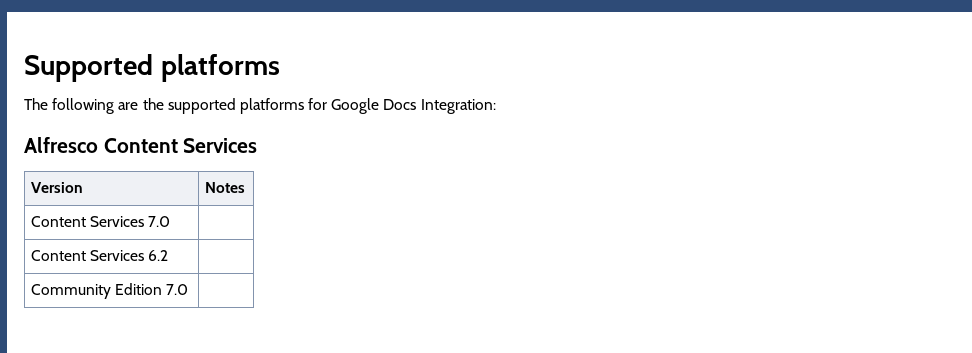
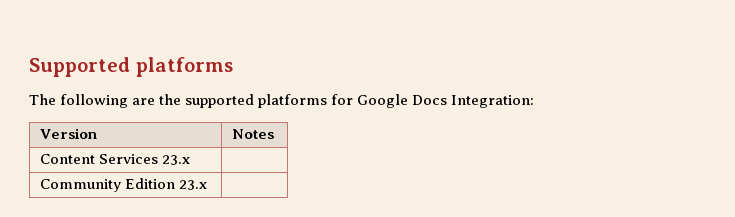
- Alfresco Content Services
- Content Services 7.0 |
- Content Services 6.2 |
+ Content Services 23.x |
- Community Edition 7.0 |
+ Community Edition 23.x |

